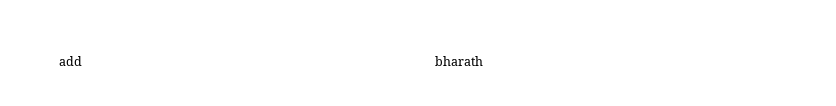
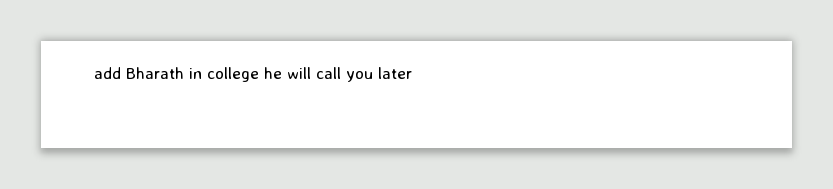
- add
- bharath
+ add Bharath in college he will call you later

